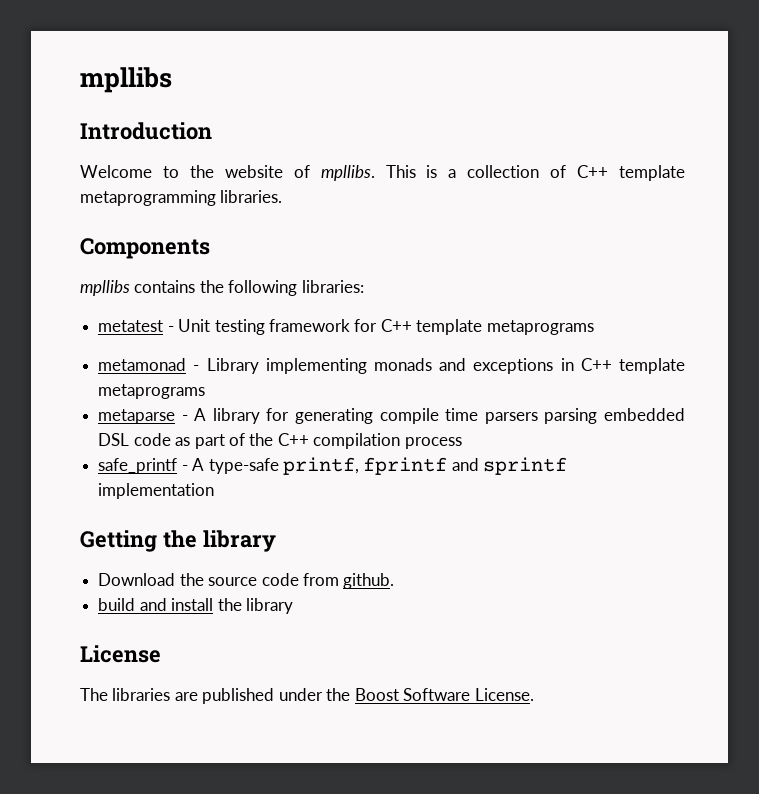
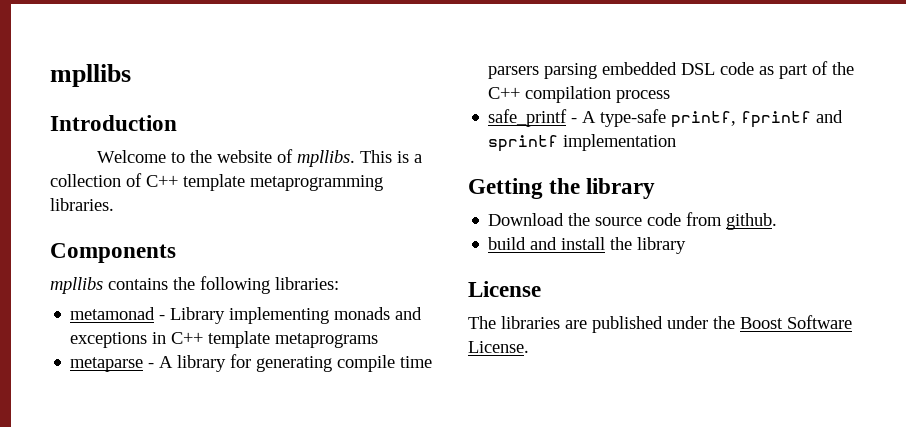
- metatest - Unit testing framework for C++ template metaprograms

